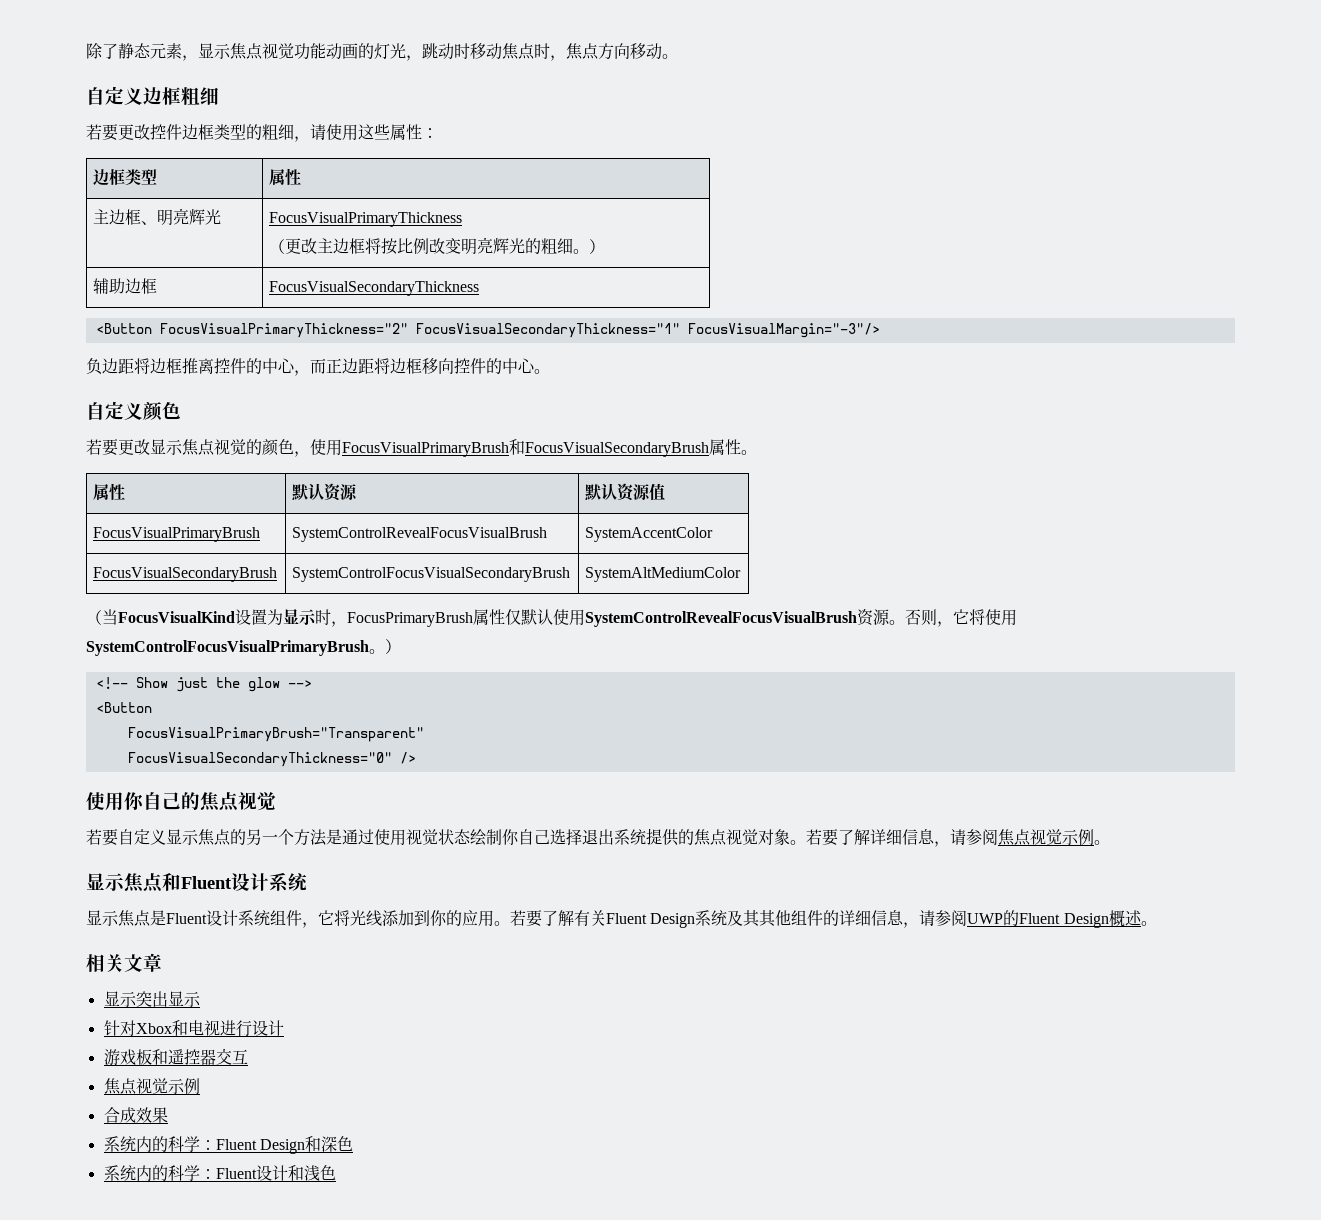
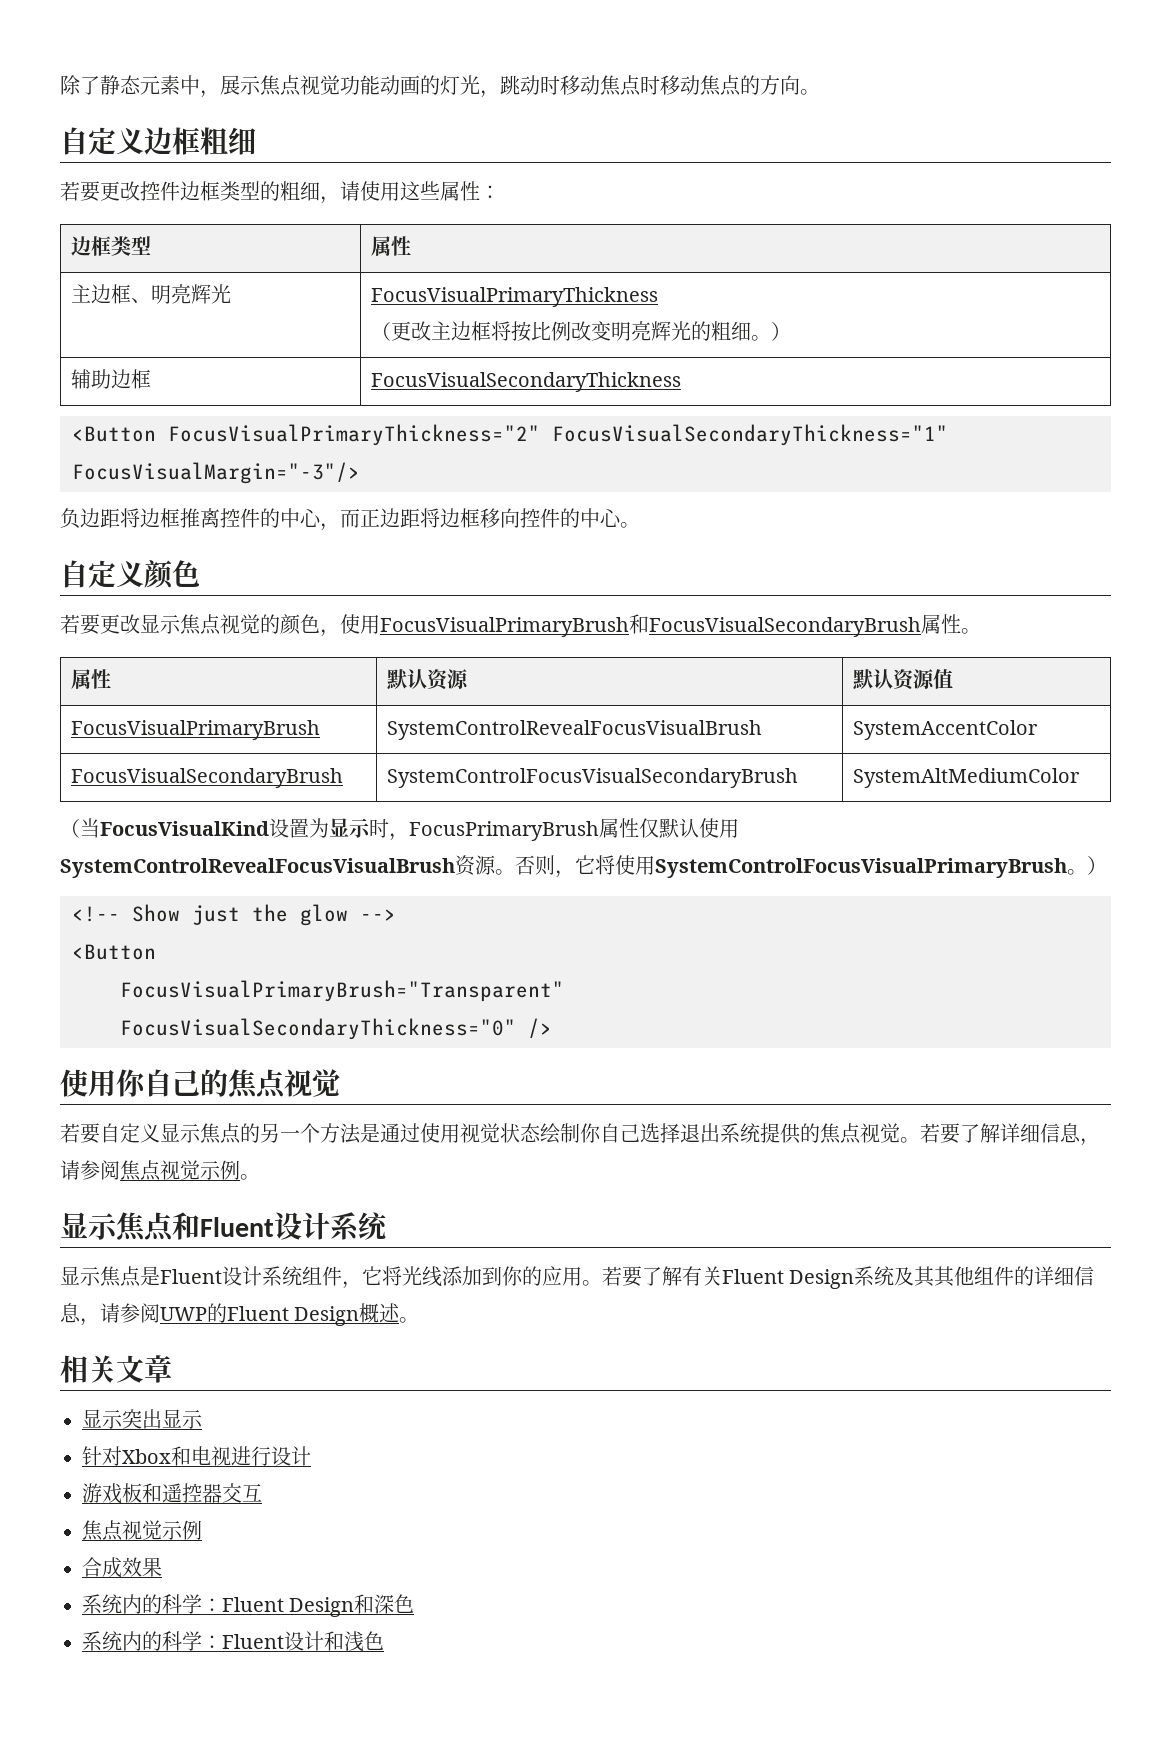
- 除了静态元素，显示焦点视觉功能动画的灯光，跳动时移动焦点时，焦点方向移动。
+ 除了静态元素中，展示焦点视觉功能动画的灯光，跳动时移动焦点时移动焦点的方向。
- 若要自定义显示焦点的另一个方法是通过使用视觉状态绘制你自己选择退出系统提供的焦点视觉对象。
+ 若要自定义显示焦点的另一个方法是通过使用视觉状态绘制你自己选择退出系统提供的焦点视觉。

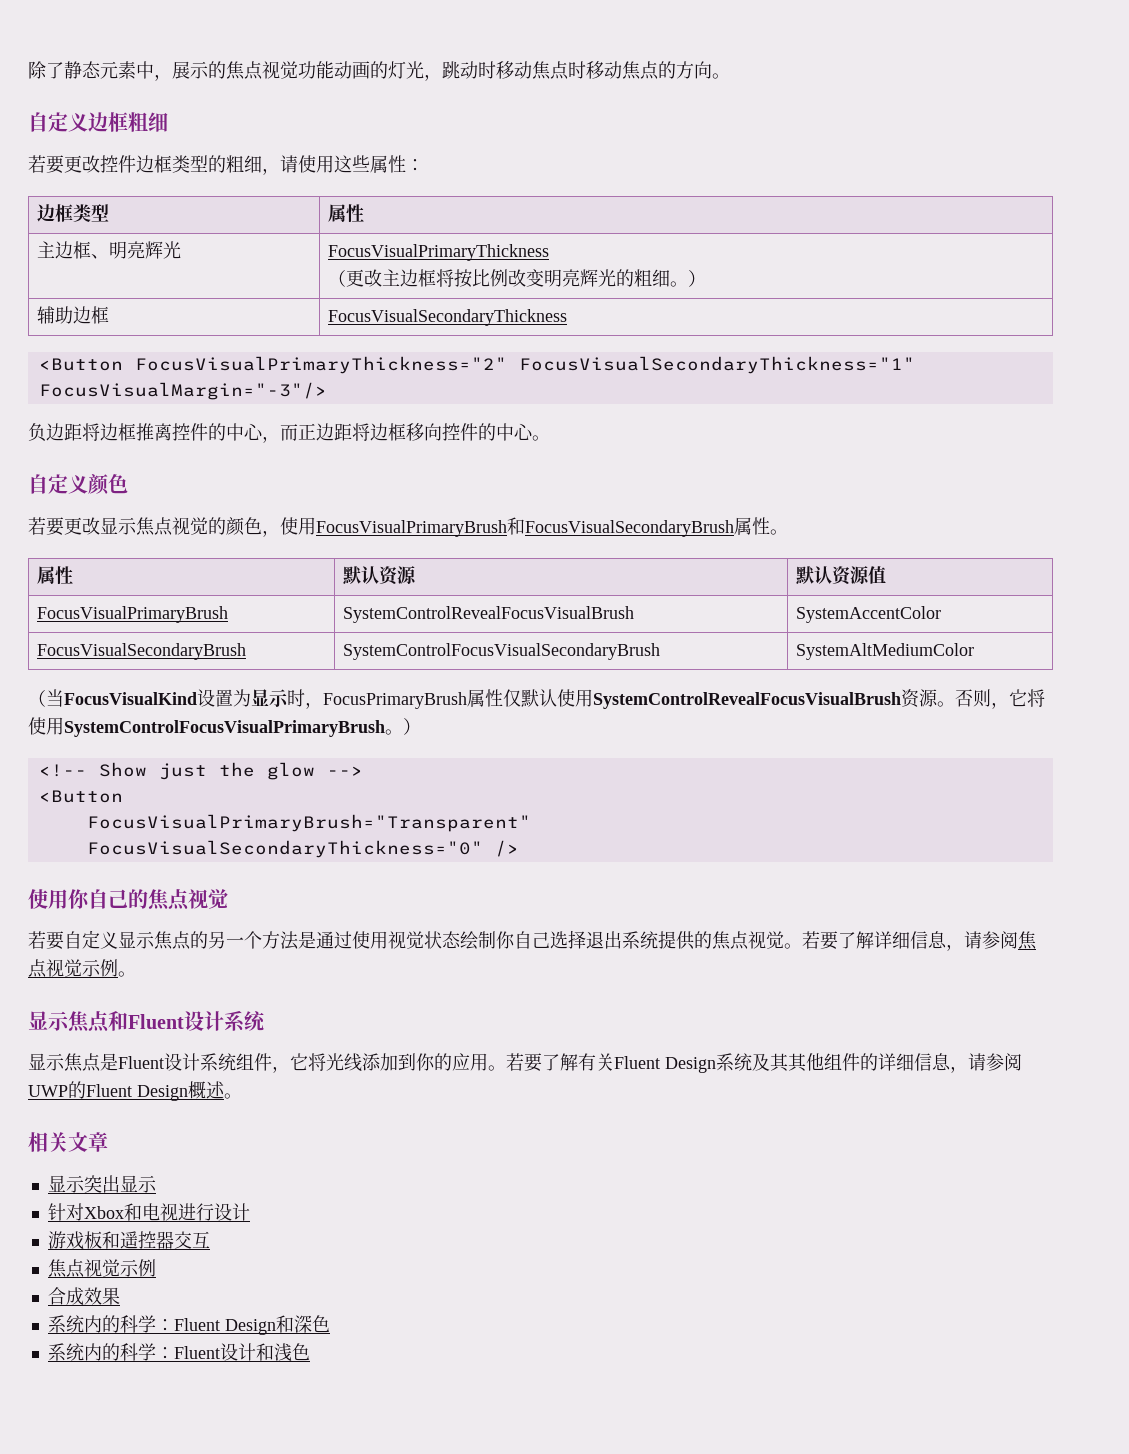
- 除了静态元素中，展示焦点视觉功能动画的灯光，跳动时移动焦点时移动焦点的方向。
+ 除了静态元素中，展示的焦点视觉功能动画的灯光，跳动时移动焦点时移动焦点的方向。

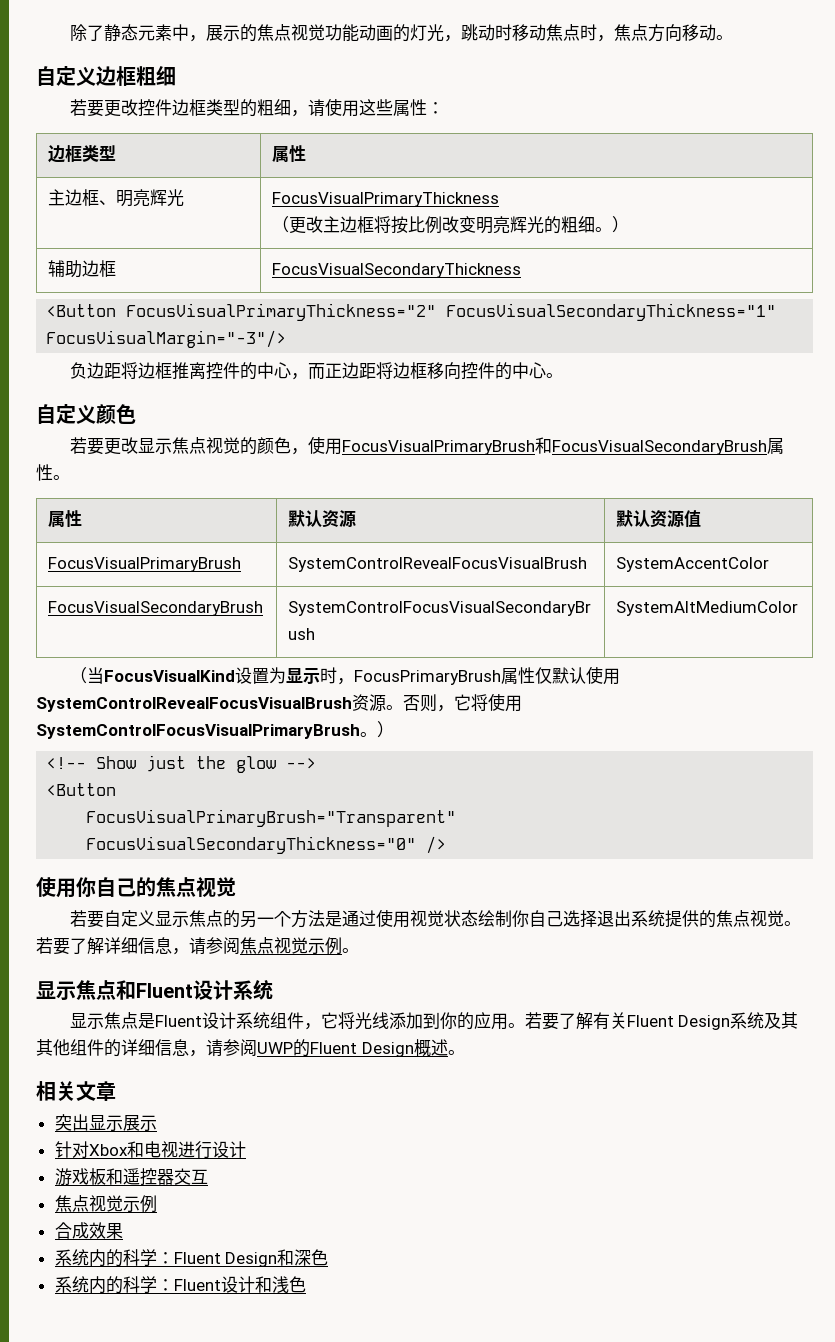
- 除了静态元素中，展示的焦点视觉功能动画的灯光，跳动时移动焦点时移动焦点的方向。
+ 除了静态元素中，展示的焦点视觉功能动画的灯光，跳动时移动焦点时，焦点方向移动。
- 显示突出显示
+ 突出显示展示

